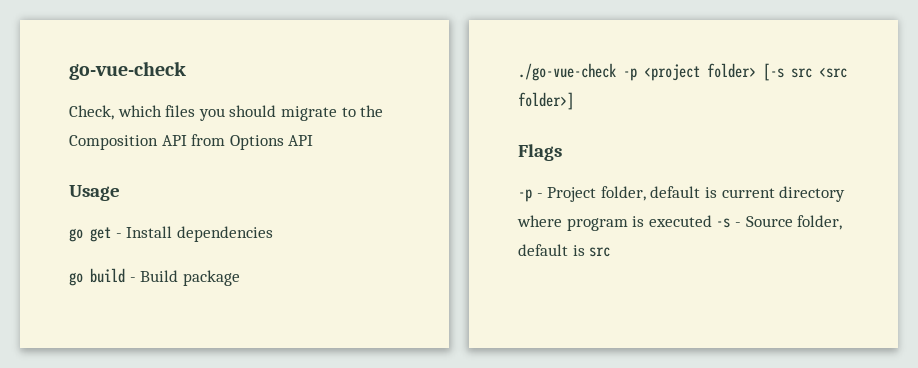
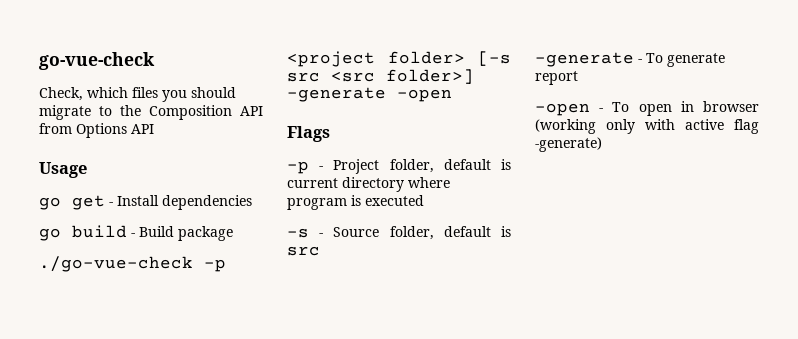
- ./go-vue-check -p <project folder> [-s src <src folder>]
+ ./go-vue-check -p <project folder> [-s src <src folder>] -generate -open
- -p - Project folder, default is current directory where program is executed -s - Source folder, default is src
+ -p - Project folder, default is current directory where program is executed
+ -s - Source folder, default is src
+ -generate - To generate report
+ -open - To open in browser (working only with active flag -generate)

